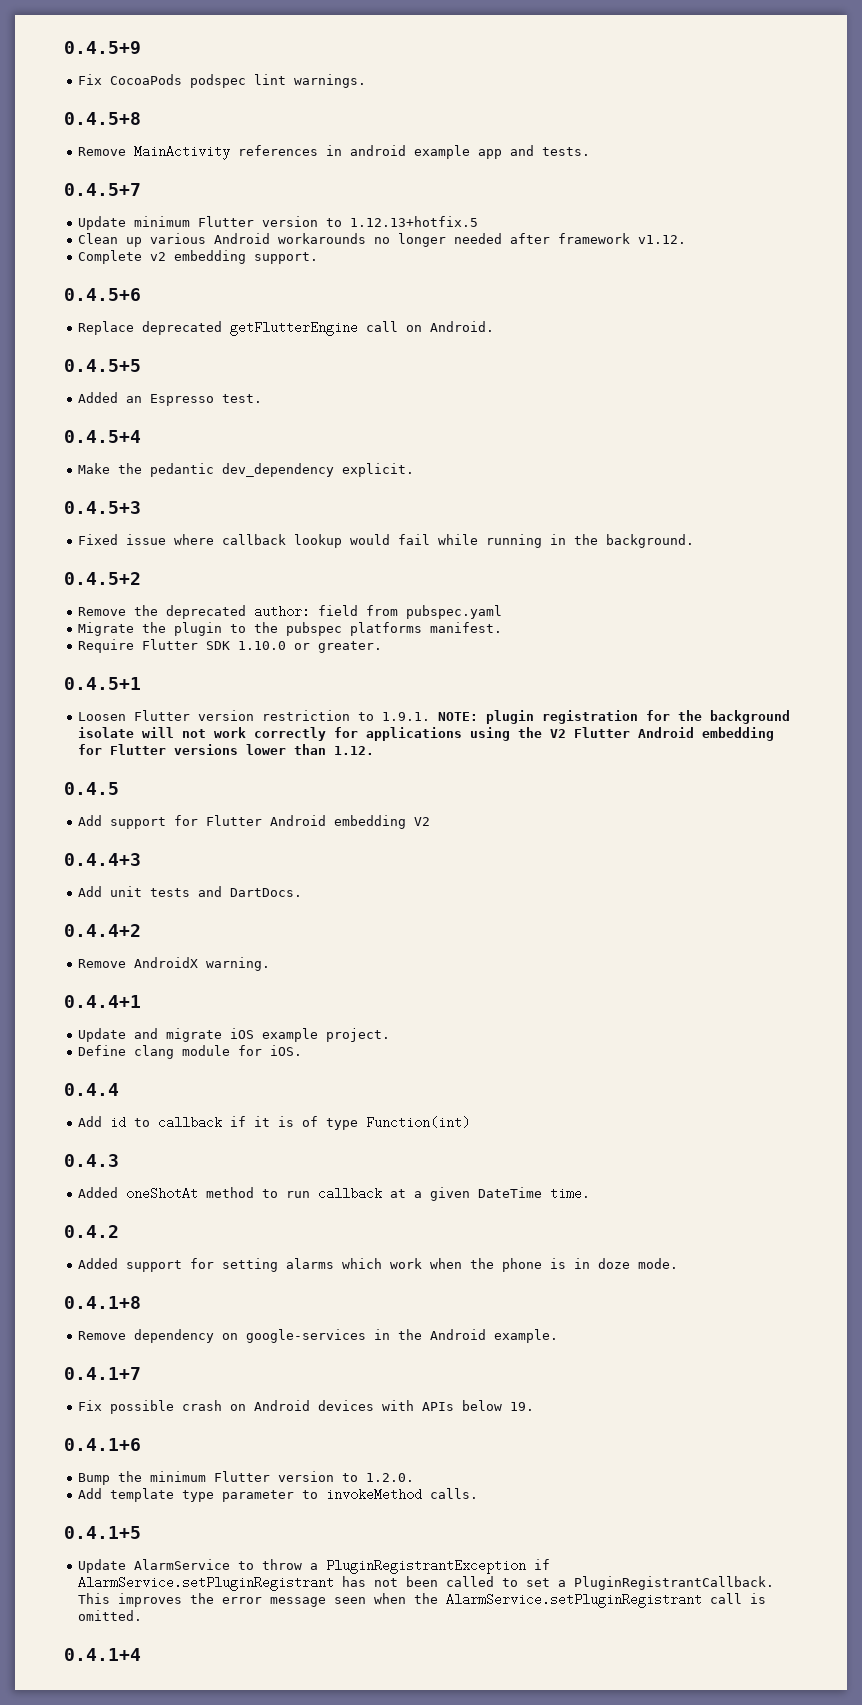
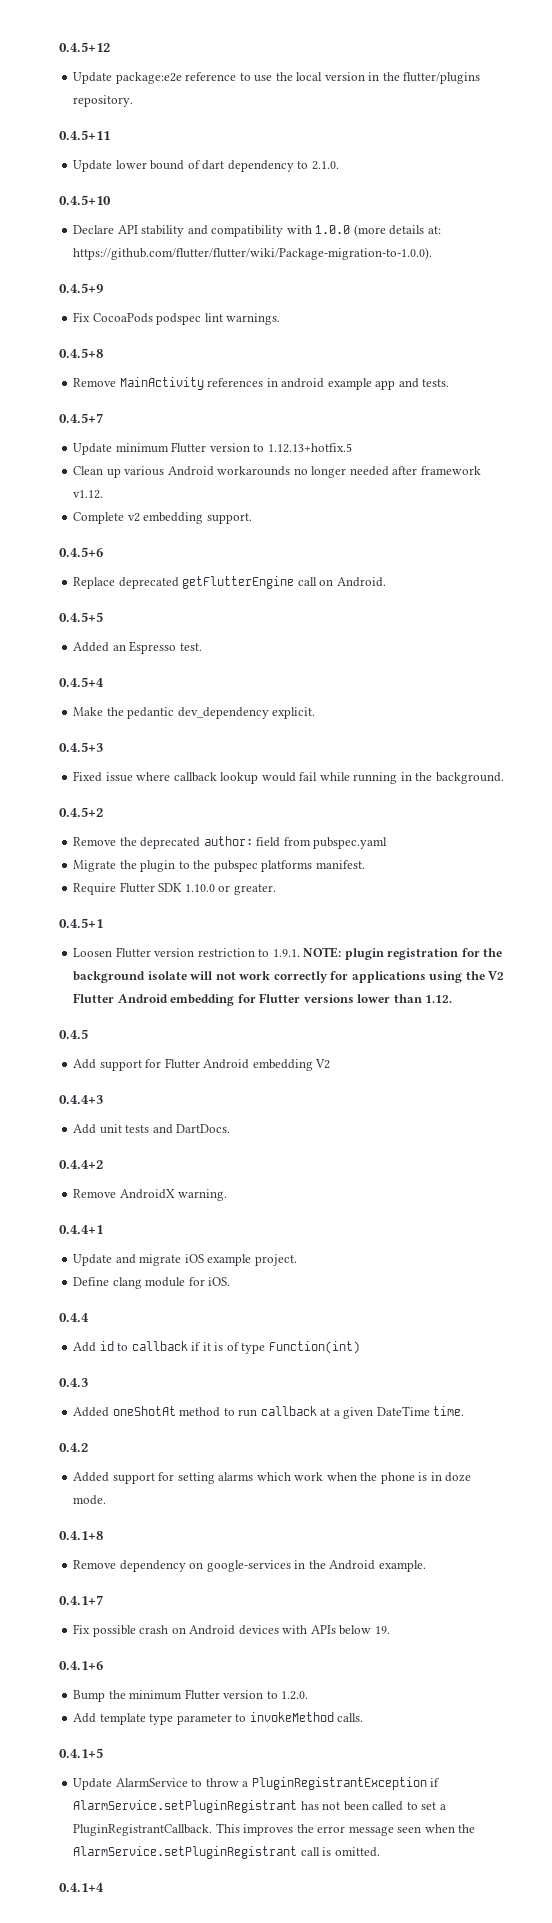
+ 0.4.5+12
+ Update package:e2e reference to use the local version in the flutter/plugins repository.
+ 0.4.5+11
+ Update lower bound of dart dependency to 2.1.0.
+ 0.4.5+10
+ Declare API stability and compatibility with 1.0.0 (more details at: https://github.com/flutter/flutter/wiki/Package-migration-to-1.0.0).

